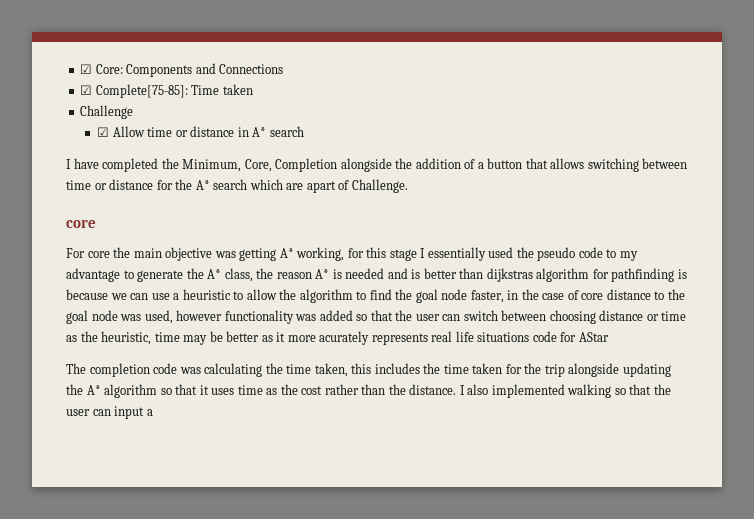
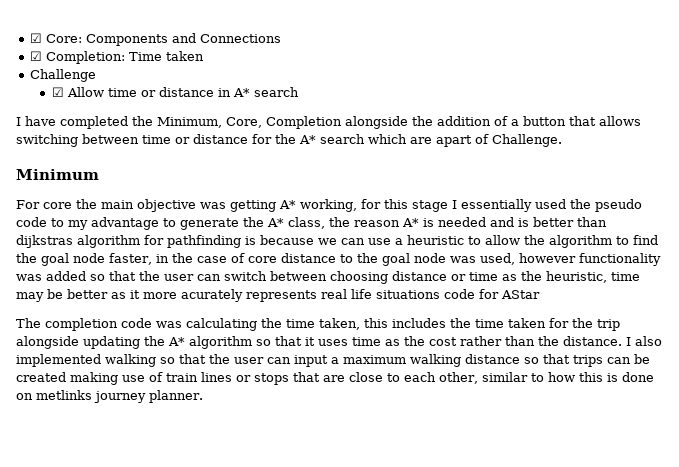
- ☑ Complete[75-85]: Time taken
+ ☑ Completion: Time taken
  I have completed the Minimum, Core, Completion alongside the addition of a button that allows switching between time or distance for the A* search which are apart of Challenge.
- core
+ Minimum
- I also implemented walking so that the user can input a
+ I also implemented walking so that the user can input a maximum walking distance so that trips can be created making use of train lines or stops that are close to each other, similar to how this is done on metlinks journey planner.

